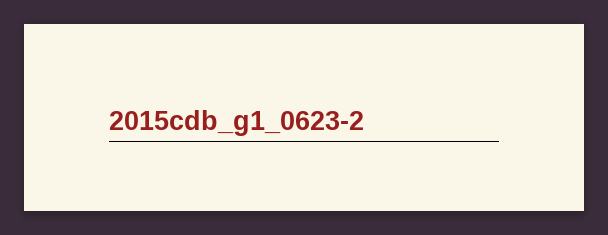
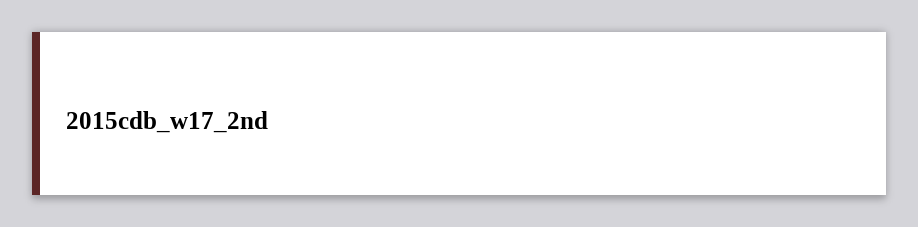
- 2015cdb_g1_0623-2
+ 2015cdb_w17_2nd

